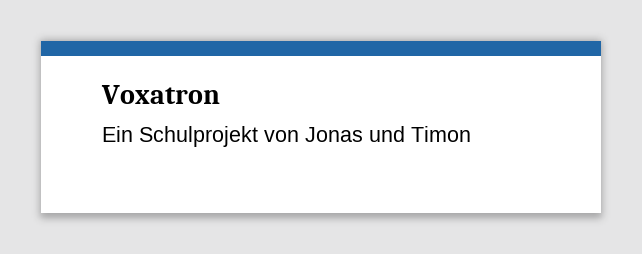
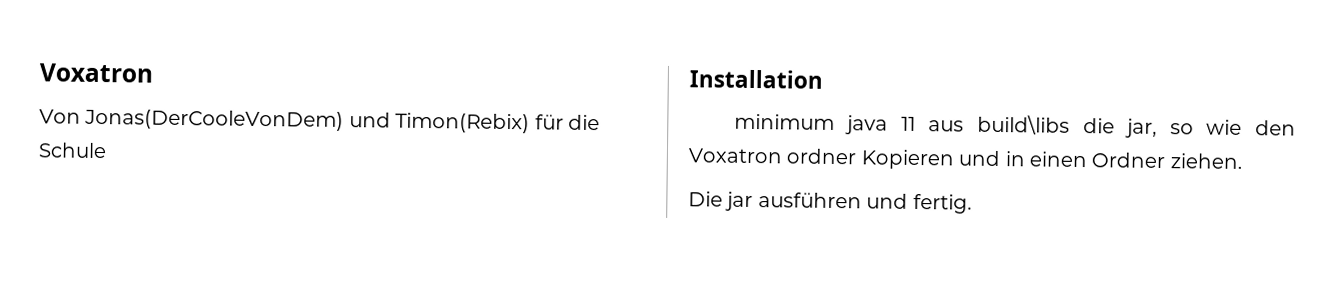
- Ein Schulprojekt von Jonas und Timon
+ Von Jonas(DerCooleVonDem) und Timon(Rebix) für die Schule
+ Installation
+ minimum java 11 aus build\libs die jar, so wie den Voxatron ordner Kopieren und in einen Ordner ziehen.
+ Die jar ausführen und fertig.

